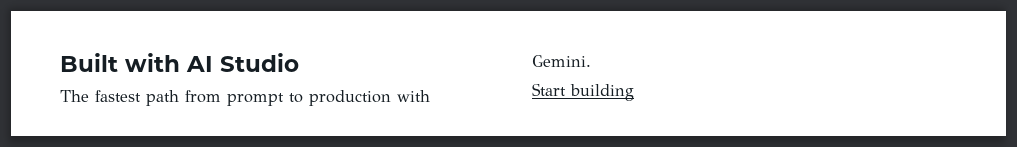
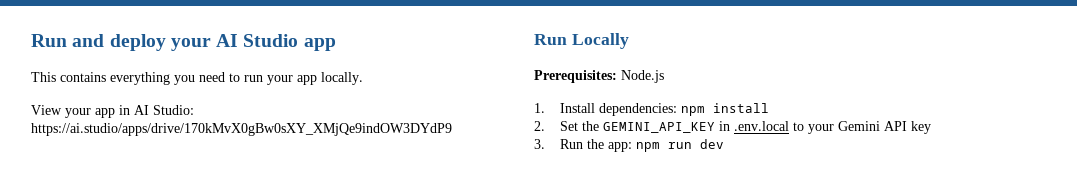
- Built with AI Studio
- The fastest path from prompt to production with Gemini.
- Start building
+ Run and deploy your AI Studio app
+ This contains everything you need to run your app locally.
+ View your app in AI Studio: https://ai.studio/apps/drive/170kMvX0gBw0sXY_XMjQe9indOW3DYdP9
+ Run Locally
+ Prerequisites: Node.js
+ 1. Install dependencies: npm install
+ 2. Set the GEMINI_API_KEY in .env.local to your Gemini API key
+ 3. Run the app: npm run dev

